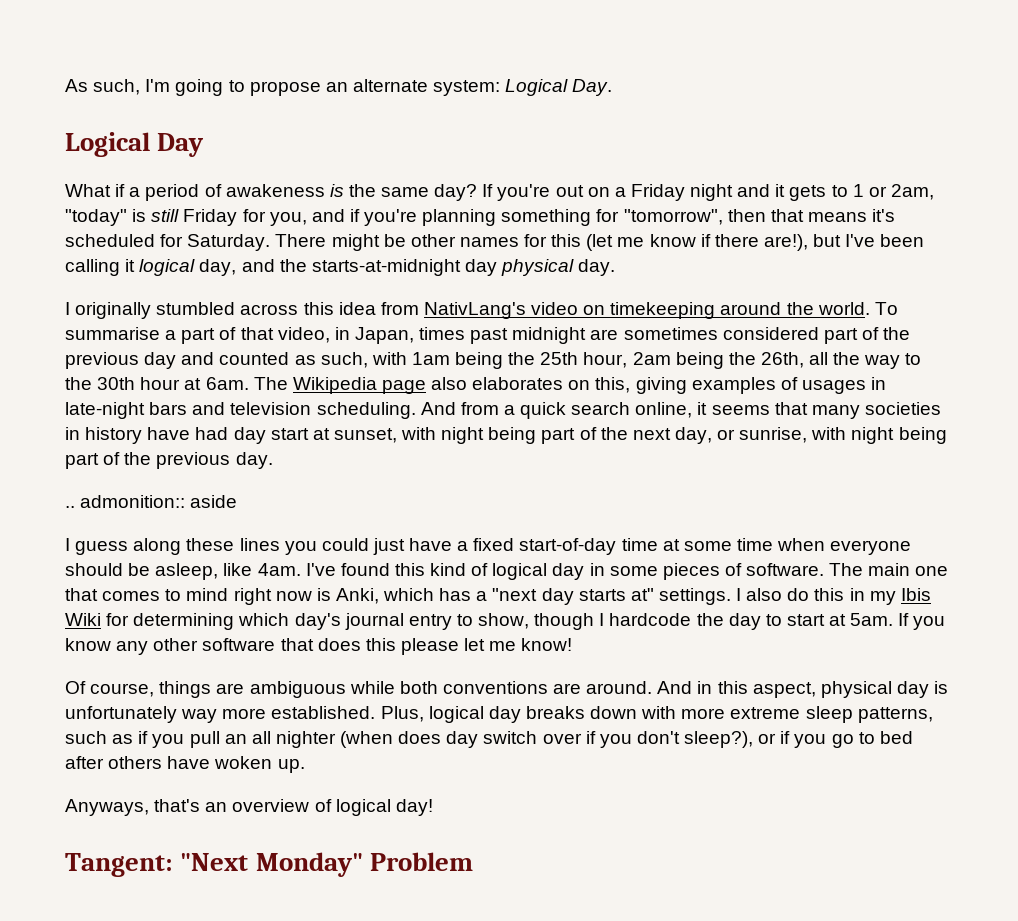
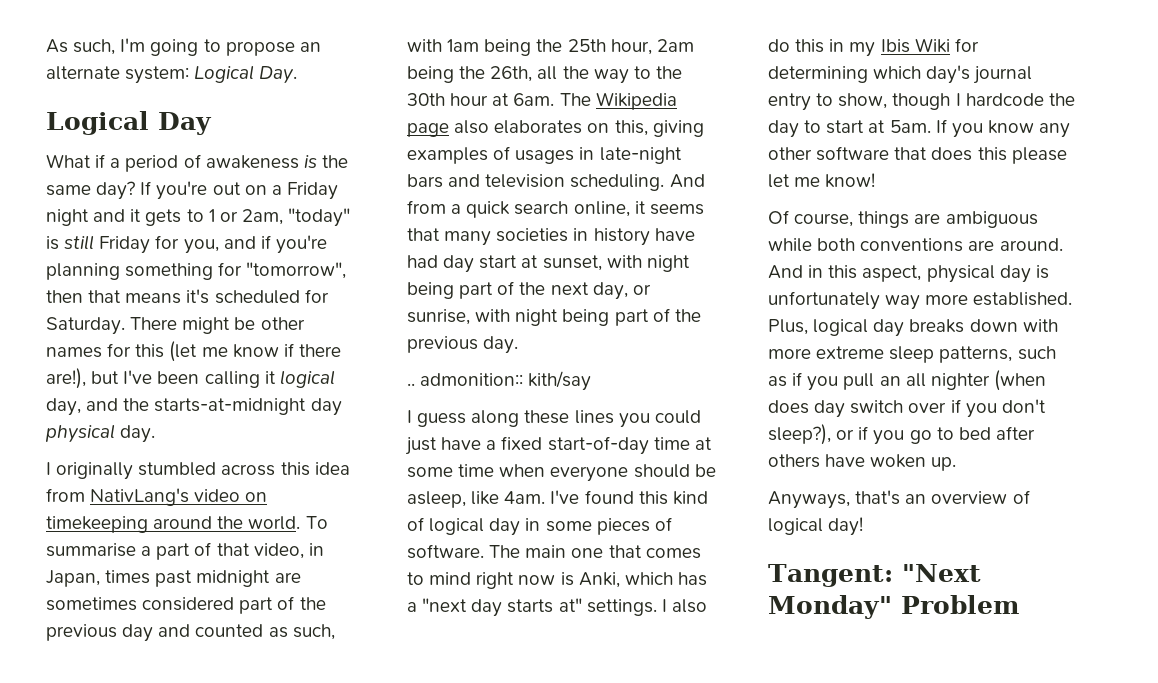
- .. admonition:: aside
+ .. admonition:: kith/say

